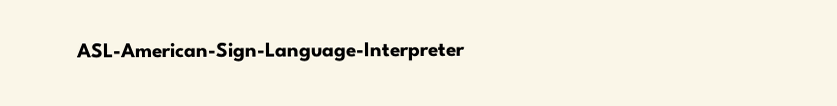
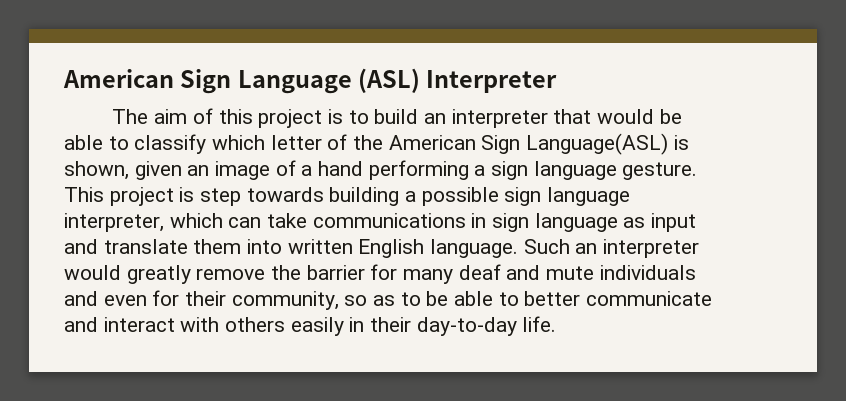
- ASL-American-Sign-Language-Interpreter
+ American Sign Language (ASL) Interpreter
+ The aim of this project is to build an interpreter that would be able to classify which letter of the American Sign Language(ASL) is shown, given an image of a hand performing a sign language gesture. This project is step towards building a possible sign language interpreter, which can take communications in sign language as input and translate them into written English language. Such an interpreter would greatly remove the barrier for many deaf and mute individuals and even for their community, so as to be able to better communicate and interact with others easily in their day-to-day life.

